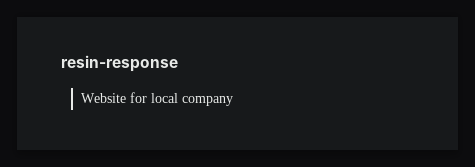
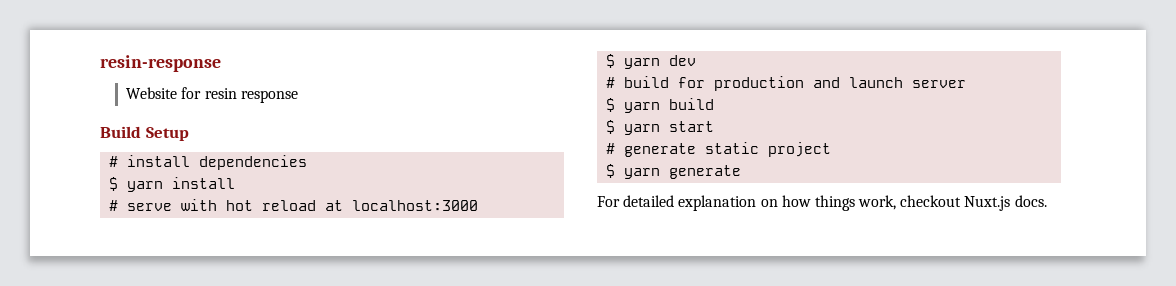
- Website for local company
+ Website for resin response
+ Build Setup
+ # install dependencies
+ $ yarn install
+ # serve with hot reload at localhost:3000
+ $ yarn dev
+ # build for production and launch server
+ $ yarn build
+ $ yarn start
+ # generate static project
+ $ yarn generate
+ For detailed explanation on how things work, checkout Nuxt.js docs.

